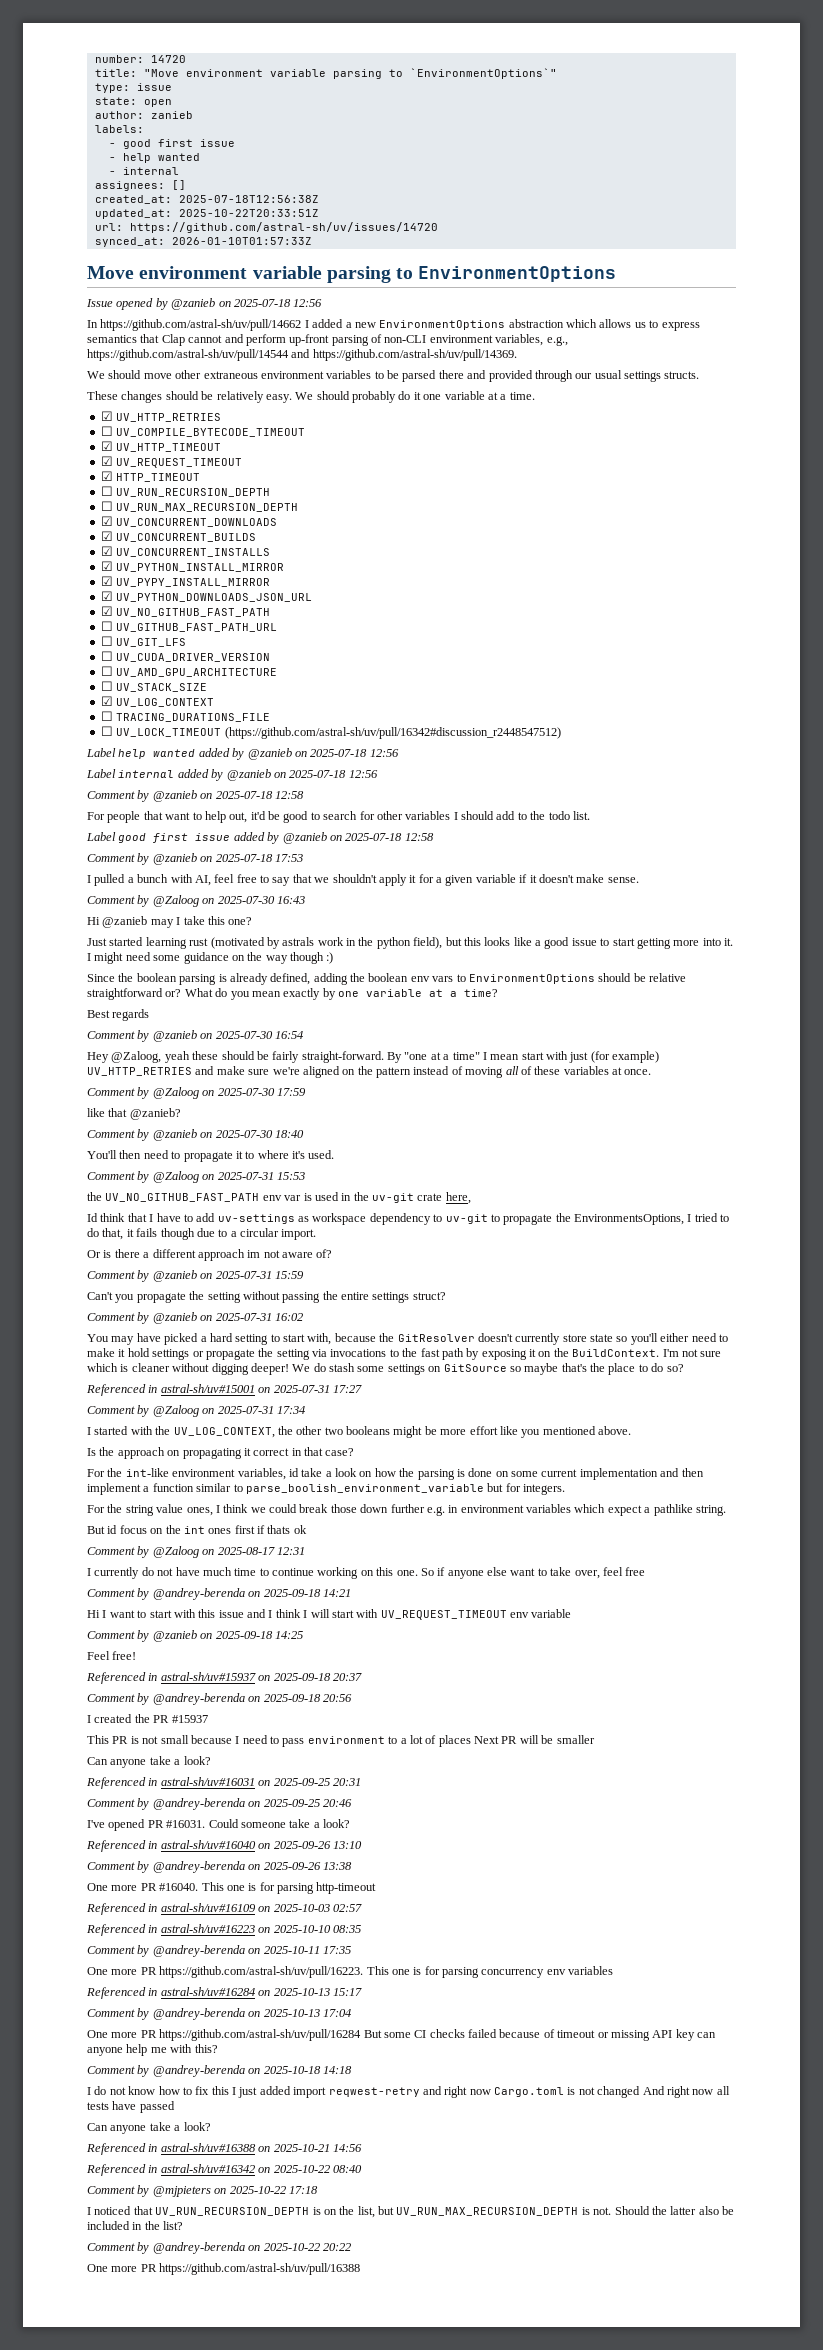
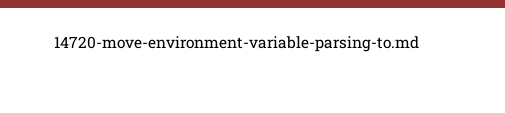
- number: 14720
- title: "Move environment variable parsing to `EnvironmentOptions`"
- type: issue
- state: open
- author: zanieb
- labels:
- - good first issue
- - help wanted
- - internal
- assignees: []
- created_at: 2025-07-18T12:56:38Z
- updated_at: 2025-10-22T20:33:51Z
- url: https://github.com/astral-sh/uv/issues/14720
- synced_at: 2026-01-10T01:57:33Z
- Move environment variable parsing to EnvironmentOptions
- Issue opened by @zanieb on 2025-07-18 12:56
- In https://github.com/astral-sh/uv/pull/14662 I added a new EnvironmentOptions abstraction which allows us to express semantics that Clap cannot and perform up-front parsing of non-CLI environment variables, e.g., https://github.com/astral-sh/uv/pull/14544 and https://github.com/astral-sh/uv/pull/14369.
- We should move other extraneous environment variables to be parsed there and provided through our usual settings structs.
- These changes should be relatively easy. We should probably do it one variable at a time.
- ☑ UV_HTTP_RETRIES
- ☐ UV_COMPILE_BYTECODE_TIMEOUT
- ☑ UV_HTTP_TIMEOUT
- ☑ UV_REQUEST_TIMEOUT
- ☑ HTTP_TIMEOUT
- ☐ UV_RUN_RECURSION_DEPTH
- ☐ UV_RUN_MAX_RECURSION_DEPTH
- ☑ UV_CONCURRENT_DOWNLOADS
- ☑ UV_CONCURRENT_BUILDS
- ☑ UV_CONCURRENT_INSTALLS
- ☑ UV_PYTHON_INSTALL_MIRROR
- ☑ UV_PYPY_INSTALL_MIRROR
- ☑ UV_PYTHON_DOWNLOADS_JSON_URL
- ☑ UV_NO_GITHUB_FAST_PATH
- ☐ UV_GITHUB_FAST_PATH_URL
- ☐ UV_GIT_LFS
- ☐ UV_CUDA_DRIVER_VERSION
- ☐ UV_AMD_GPU_ARCHITECTURE
- ☐ UV_STACK_SIZE
- ☑ UV_LOG_CONTEXT
- ☐ TRACING_DURATIONS_FILE
- ☐ UV_LOCK_TIMEOUT (https://github.com/astral-sh/uv/pull/16342#discussion_r2448547512)
- Label help wanted added by @zanieb on 2025-07-18 12:56
- Label internal added by @zanieb on 2025-07-18 12:56
- Comment by @zanieb on 2025-07-18 12:58
- For people that want to help out, it'd be good to search for other variables I should add to the todo list.
- Label good first issue added by @zanieb on 2025-07-18 12:58
- Comment by @zanieb on 2025-07-18 17:53
- I pulled a bunch with AI, feel free to say that we shouldn't apply it for a given variable if it doesn't make sense.
- Comment by @Zaloog on 2025-07-30 16:43
- Hi @zanieb may I take this one?
- Just started learning rust (motivated by astrals work in the python field), but this looks like a good issue to start getting more into it. I might need some guidance on the way though :)
- Since the boolean parsing is already defined, adding the boolean env vars to EnvironmentOptions should be relative straightforward or? What do you mean exactly by one variable at a time?
- Best regards
- Comment by @zanieb on 2025-07-30 16:54
- Hey @Zaloog, yeah these should be fairly straight-forward. By "one at a time" I mean start with just (for example) UV_HTTP_RETRIES and make sure we're aligned on the pattern instead of moving all of these variables at once.
- Comment by @Zaloog on 2025-07-30 17:59
- like that @zanieb?
- Comment by @zanieb on 2025-07-30 18:40
- You'll then need to propagate it to where it's used.
- Comment by @Zaloog on 2025-07-31 15:53
- the UV_NO_GITHUB_FAST_PATH env var is used in the uv-git crate here,
- Id think that I have to add uv-settings as workspace dependency to uv-git to propagate the EnvironmentsOptions, I tried to do that, it fails though due to a circular import.
- Or is there a different approach im not aware of?
- Comment by @zanieb on 2025-07-31 15:59
- Can't you propagate the setting without passing the entire settings struct?
- Comment by @zanieb on 2025-07-31 16:02
- You may have picked a hard setting to start with, because the GitResolver doesn't currently store state so you'll either need to make it hold settings or propagate the setting via invocations to the fast path by exposing it on the BuildContext. I'm not sure which is cleaner without digging deeper! We do stash some settings on GitSource so maybe that's the place to do so?
- Referenced in astral-sh/uv#15001 on 2025-07-31 17:27
- Comment by @Zaloog on 2025-07-31 17:34
- I started with the UV_LOG_CONTEXT, the other two booleans might be more effort like you mentioned above.
- Is the approach on propagating it correct in that case?
- For the int-like environment variables, id take a look on how the parsing is done on some current implementation and then implement a function similar to parse_boolish_environment_variable but for integers.
- For the string value ones, I think we could break those down further e.g. in environment variables which expect a pathlike string.
- But id focus on the int ones first if thats ok
- Comment by @Zaloog on 2025-08-17 12:31
- I currently do not have much time to continue working on this one. So if anyone else want to take over, feel free
- Comment by @andrey-berenda on 2025-09-18 14:21
- Hi I want to start with this issue and I think I will start with UV_REQUEST_TIMEOUT env variable
- Comment by @zanieb on 2025-09-18 14:25
- Feel free!
- Referenced in astral-sh/uv#15937 on 2025-09-18 20:37
- Comment by @andrey-berenda on 2025-09-18 20:56
- I created the PR #15937
- This PR is not small because I need to pass environment to a lot of places Next PR will be smaller
- Can anyone take a look?
- Referenced in astral-sh/uv#16031 on 2025-09-25 20:31
- Comment by @andrey-berenda on 2025-09-25 20:46
- I've opened PR #16031. Could someone take a look?
- Referenced in astral-sh/uv#16040 on 2025-09-26 13:10
- Comment by @andrey-berenda on 2025-09-26 13:38
- One more PR #16040. This one is for parsing http-timeout
- Referenced in astral-sh/uv#16109 on 2025-10-03 02:57
- Referenced in astral-sh/uv#16223 on 2025-10-10 08:35
- Comment by @andrey-berenda on 2025-10-11 17:35
- One more PR https://github.com/astral-sh/uv/pull/16223. This one is for parsing concurrency env variables
- Referenced in astral-sh/uv#16284 on 2025-10-13 15:17
- Comment by @andrey-berenda on 2025-10-13 17:04
- One more PR https://github.com/astral-sh/uv/pull/16284 But some CI checks failed because of timeout or missing API key can anyone help me with this?
- Comment by @andrey-berenda on 2025-10-18 14:18
- I do not know how to fix this I just added import reqwest-retry and right now Cargo.toml is not changed And right now all tests have passed
- Can anyone take a look?
- Referenced in astral-sh/uv#16388 on 2025-10-21 14:56
- Referenced in astral-sh/uv#16342 on 2025-10-22 08:40
- Comment by @mjpieters on 2025-10-22 17:18
- I noticed that UV_RUN_RECURSION_DEPTH is on the list, but UV_RUN_MAX_RECURSION_DEPTH is not. Should the latter also be included in the list?
- Comment by @andrey-berenda on 2025-10-22 20:22
- One more PR https://github.com/astral-sh/uv/pull/16388
+ 14720-move-environment-variable-parsing-to.md

